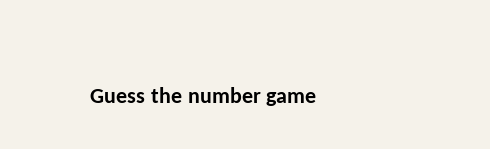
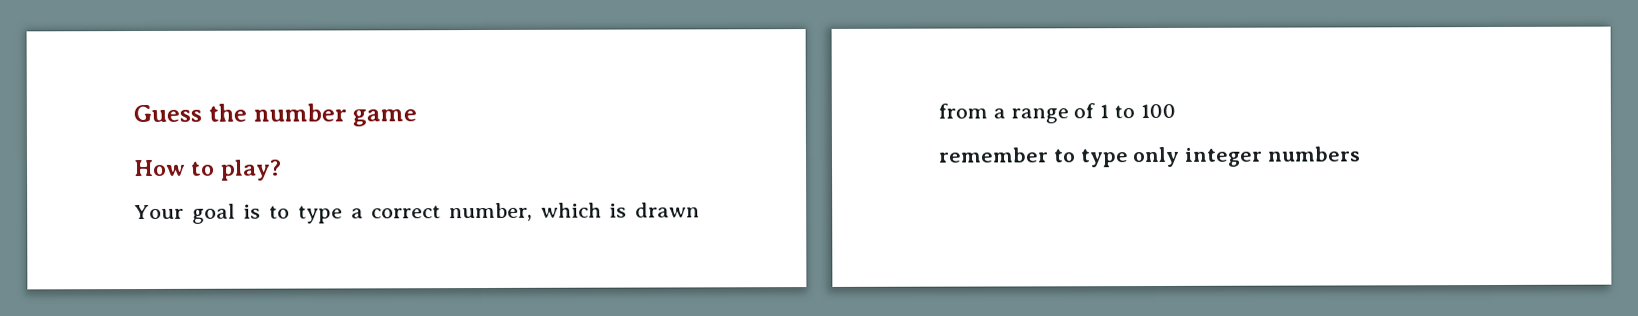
+ How to play?
+ Your goal is to type a correct number, which is drawn from a range of 1 to 100
+ remember to type only integer numbers

